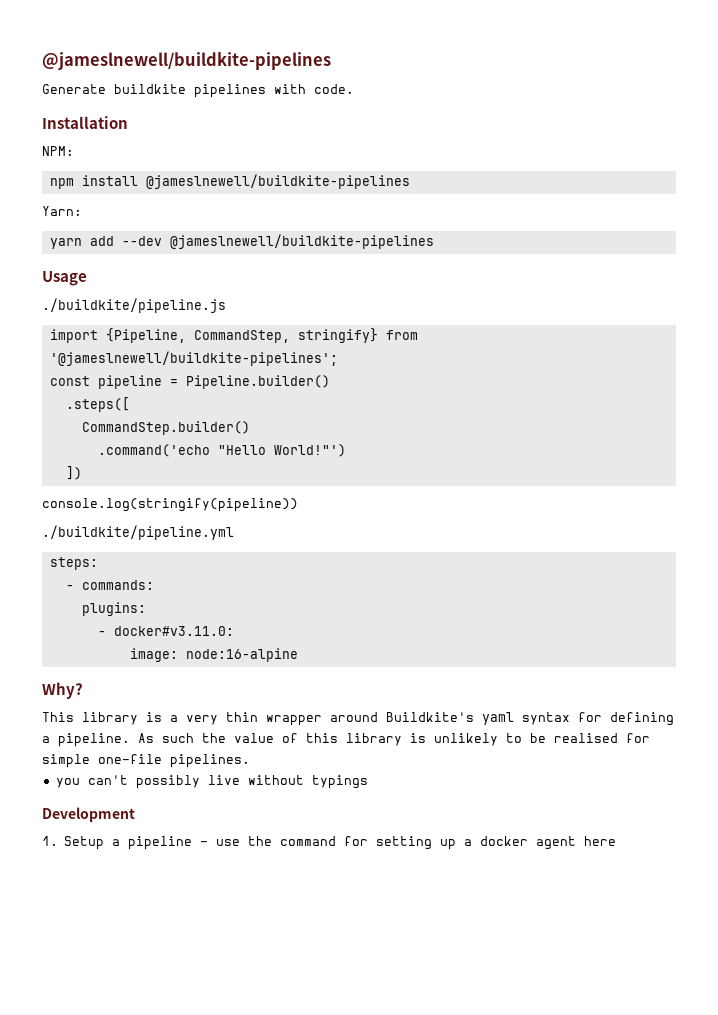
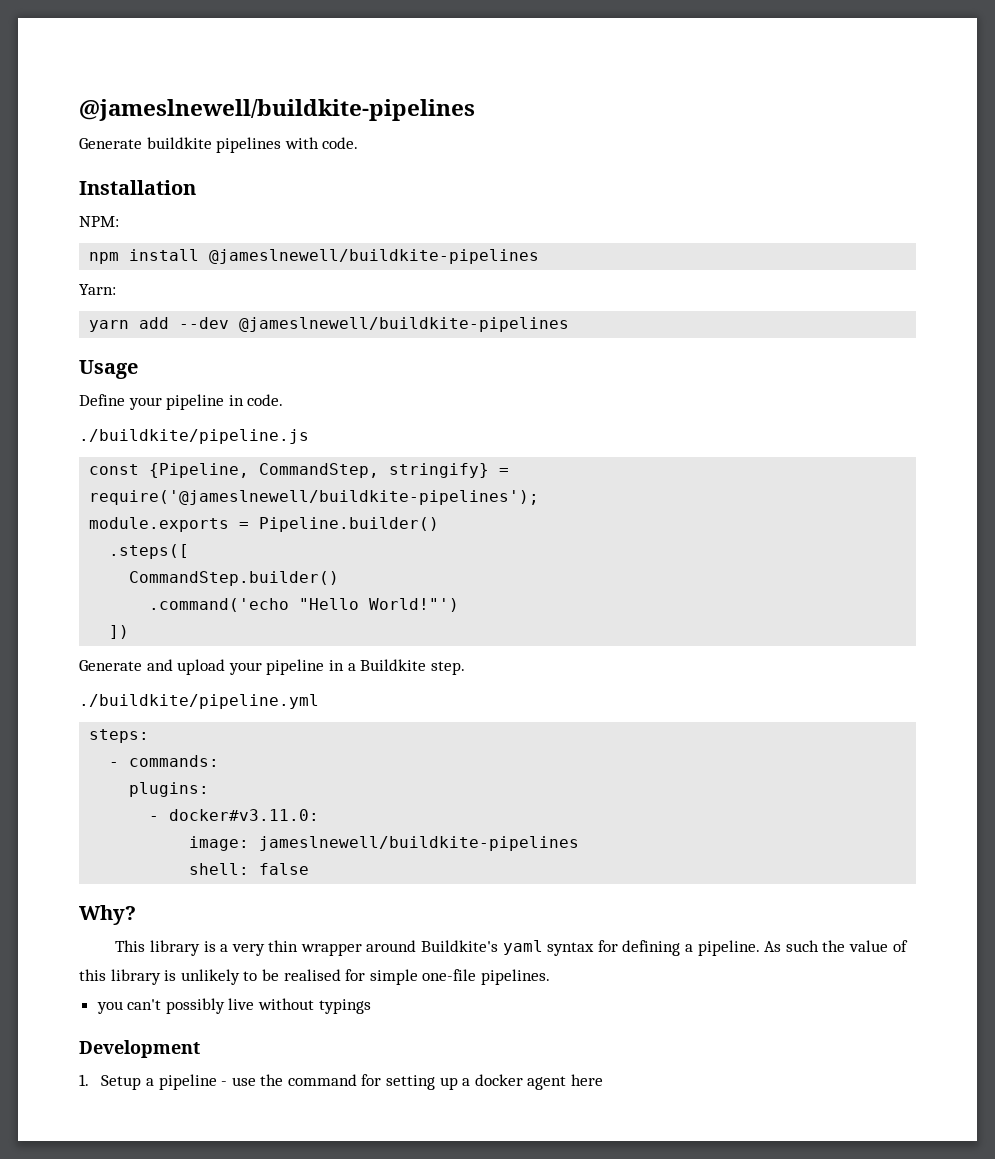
+ Define your pipeline in code.
- import {Pipeline, CommandStep, stringify} from '@jameslnewell/buildkite-pipelines';
- const pipeline = Pipeline.builder()
+ const {Pipeline, CommandStep, stringify} = require('@jameslnewell/buildkite-pipelines');
+ module.exports = Pipeline.builder()
- console.log(stringify(pipeline))
+ Generate and upload your pipeline in a Buildkite step.
- image: node:16-alpine
+ image: jameslnewell/buildkite-pipelines
+ shell: false

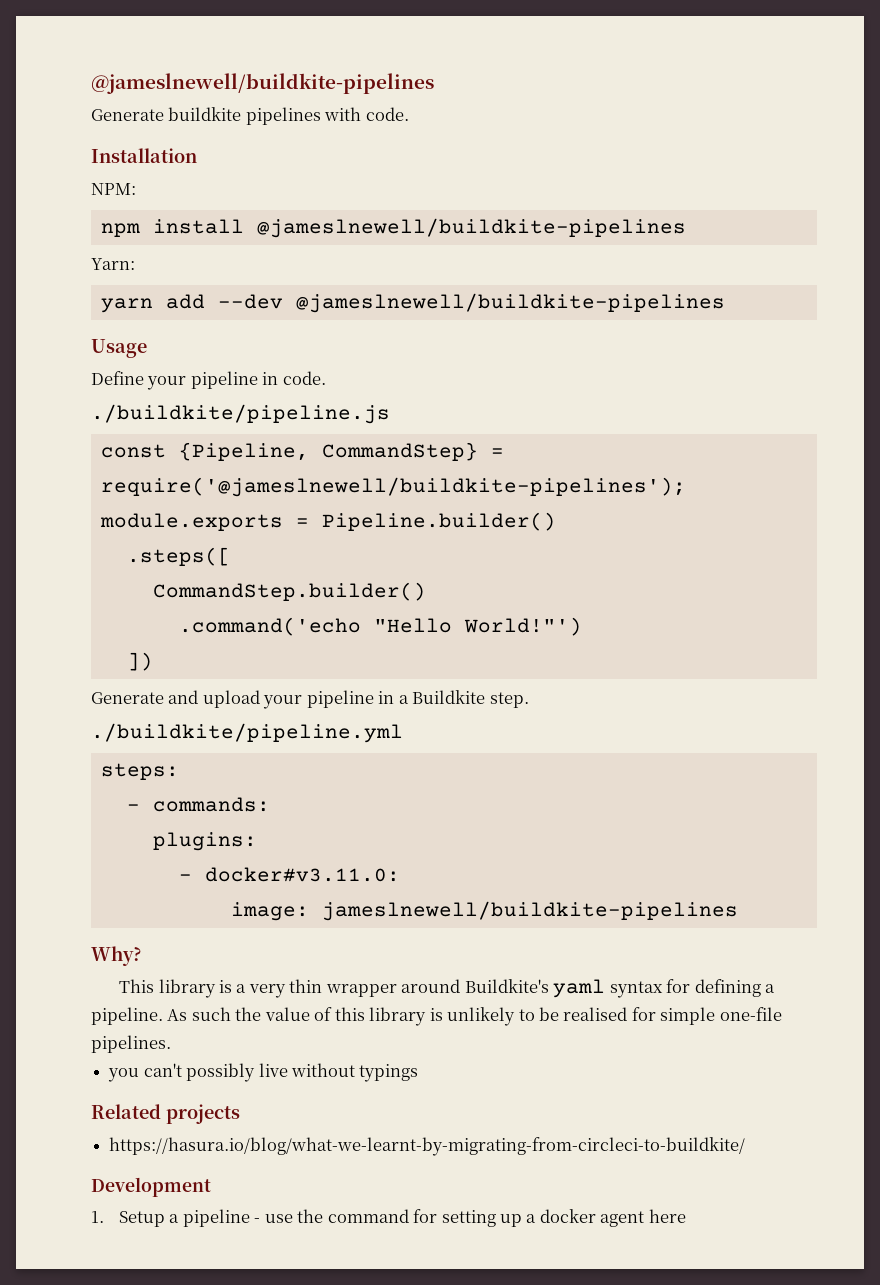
- const {Pipeline, CommandStep, stringify} = require('@jameslnewell/buildkite-pipelines');
+ const {Pipeline, CommandStep} = require('@jameslnewell/buildkite-pipelines');
- shell: false
+ Related projects
+ https://hasura.io/blog/what-we-learnt-by-migrating-from-circleci-to-buildkite/

